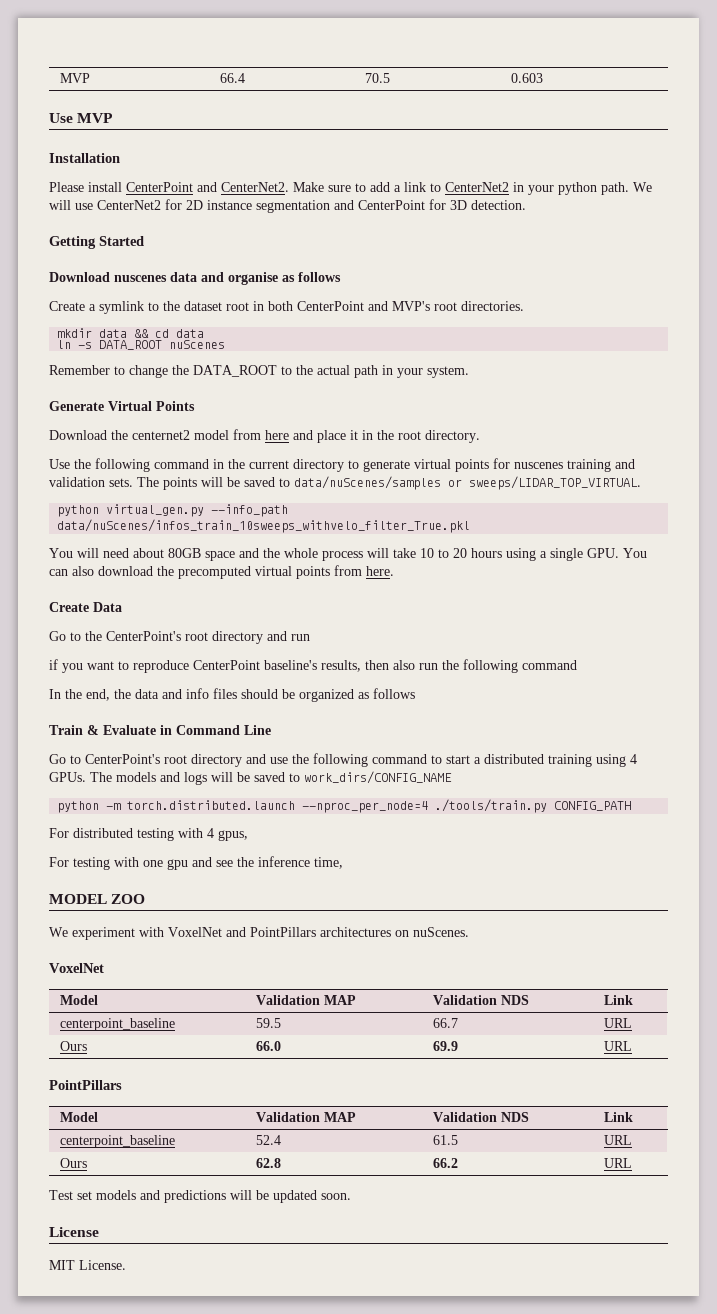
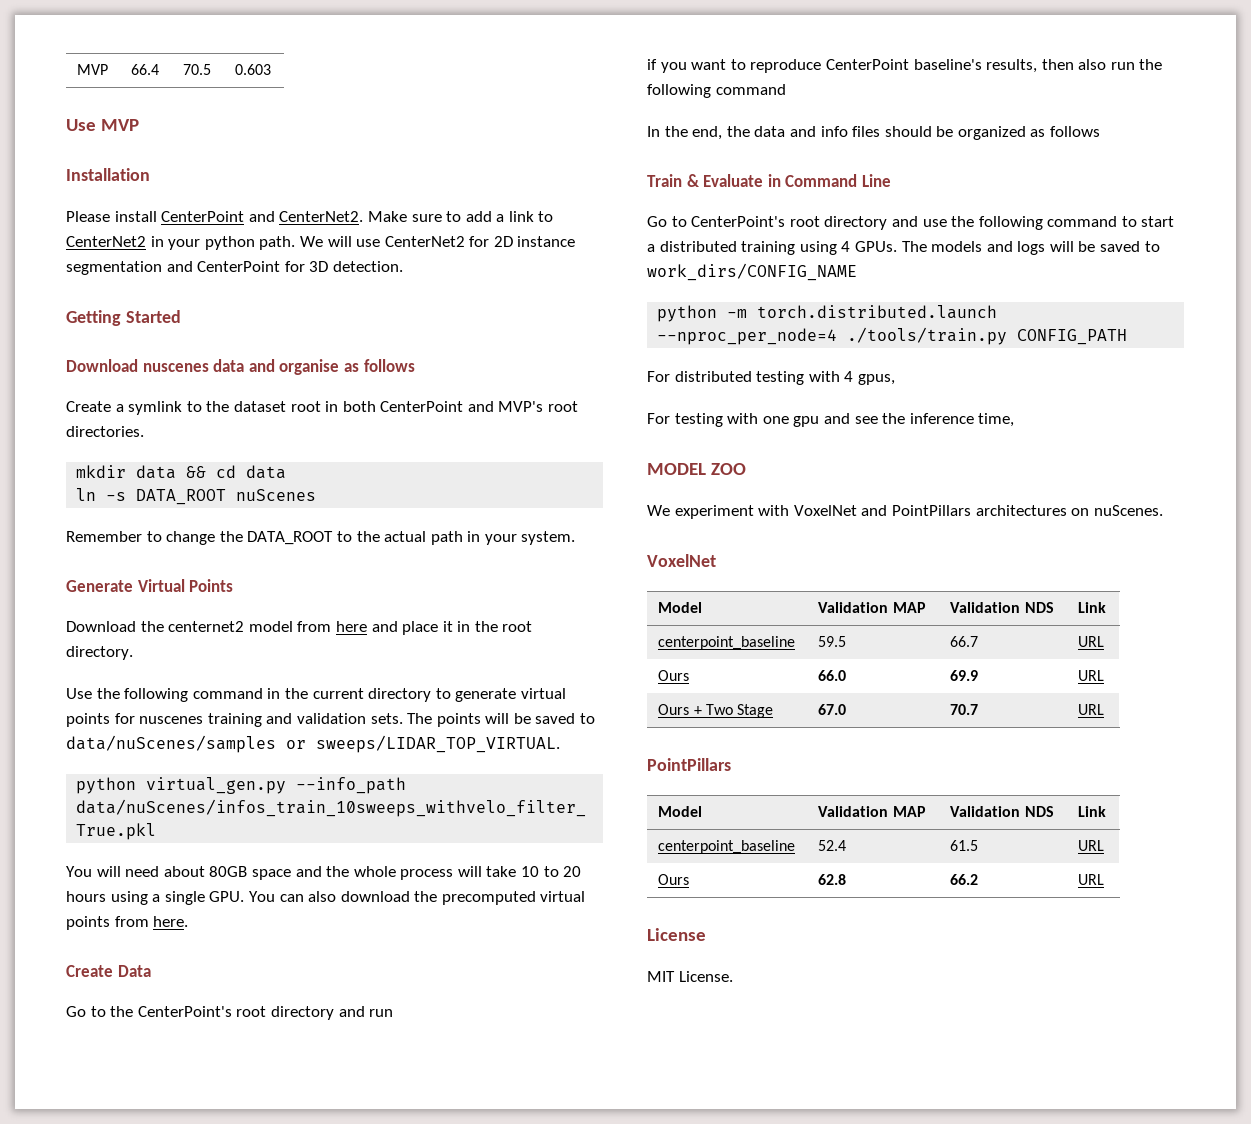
+ Ours + Two Stage | 67.0 | 70.7 | URL
- Test set models and predictions will be updated soon.

